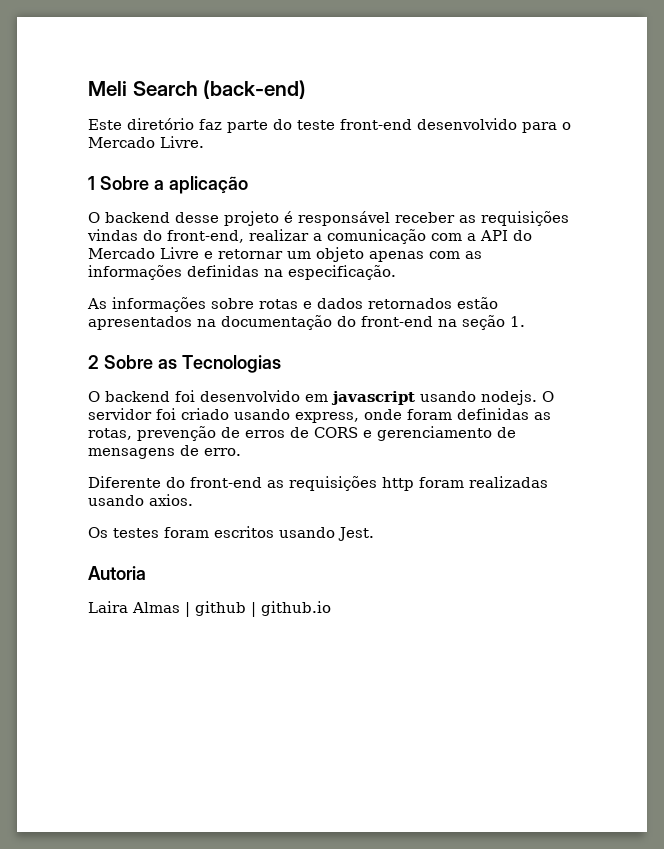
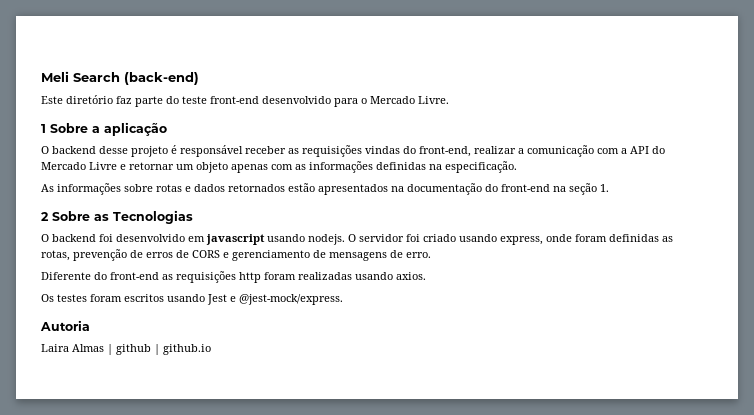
- Os testes foram escritos usando Jest.
+ Os testes foram escritos usando Jest e @jest-mock/express.

